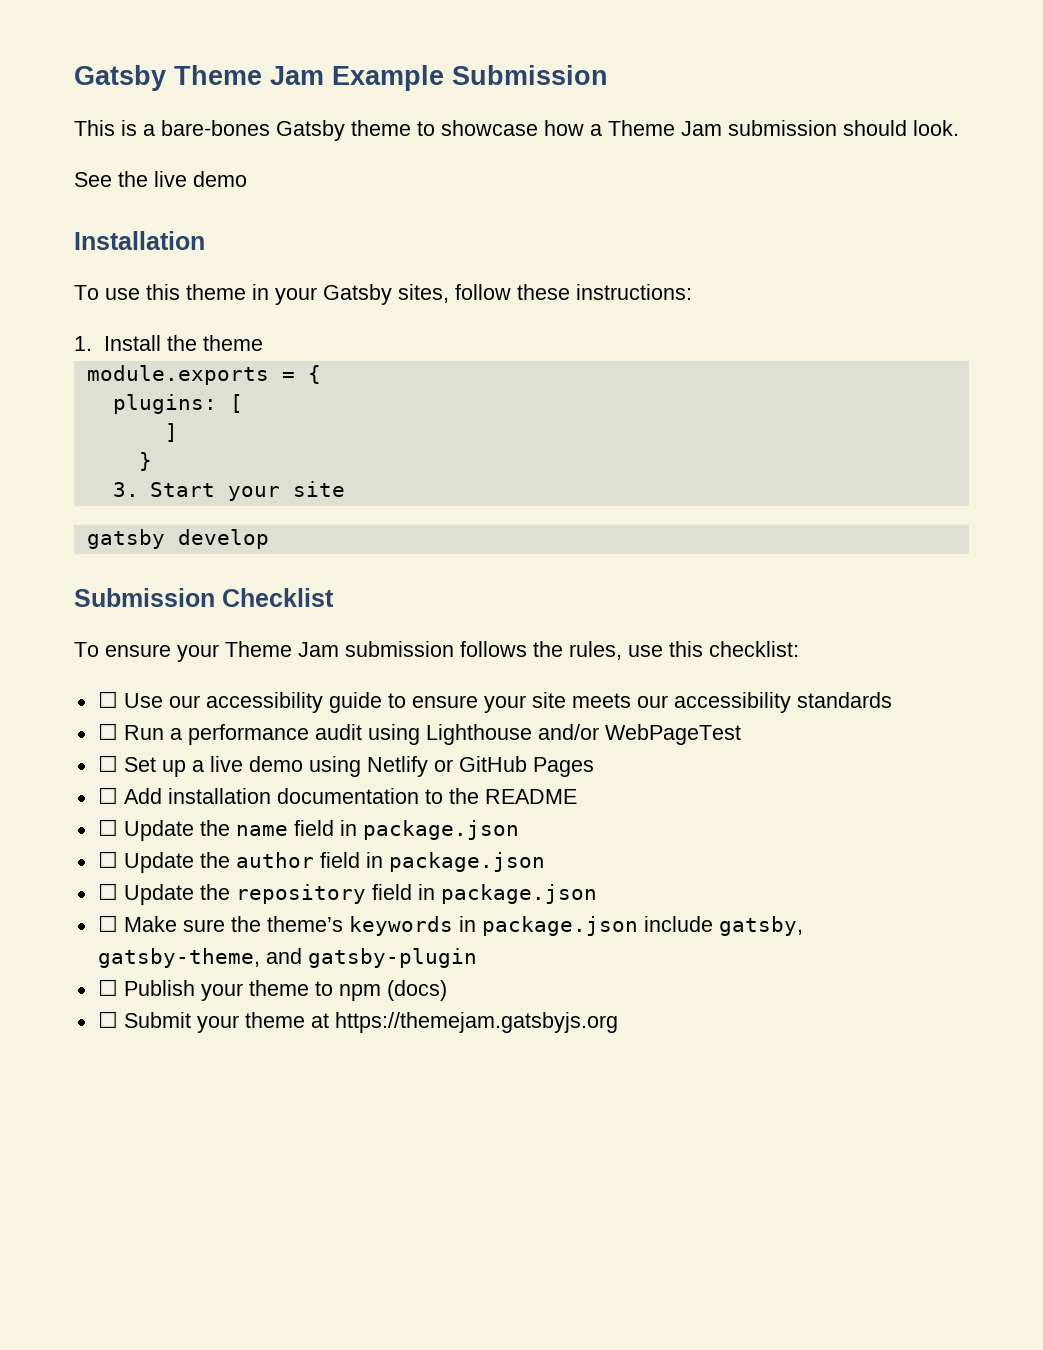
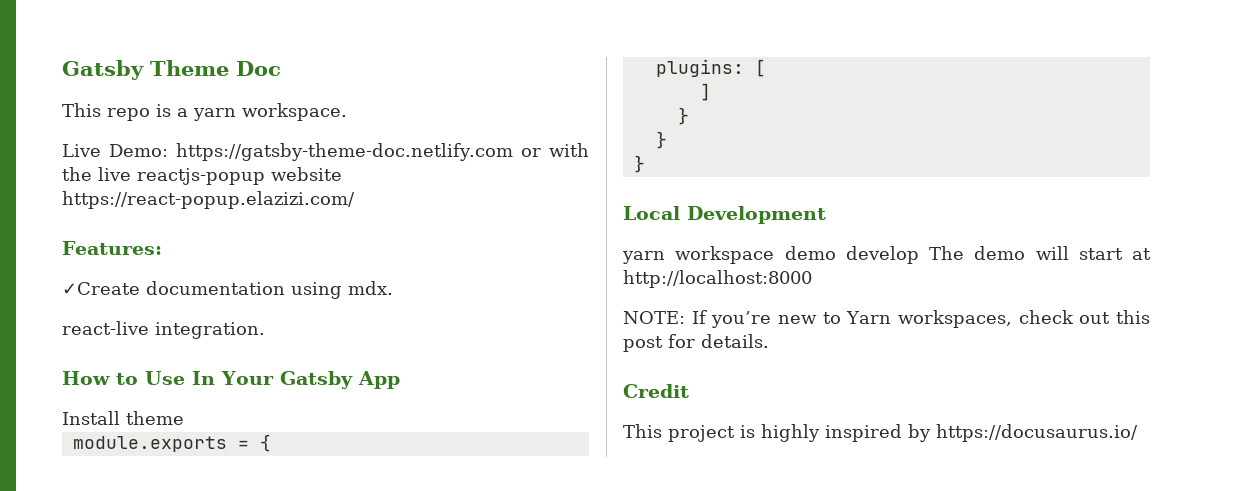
- Gatsby Theme Jam Example Submission
- This is a bare-bones Gatsby theme to showcase how a Theme Jam submission should look.
- See the live demo
- Installation
- To use this theme in your Gatsby sites, follow these instructions:
- 1. Install the theme
+ Gatsby Theme Doc
+ This repo is a yarn workspace.
+ Live Demo: https://gatsby-theme-doc.netlify.com or with the live reactjs-popup website https://react-popup.elazizi.com/
+ Features:
+ ✓Create documentation using mdx.
+ react-live integration.
+ How to Use In Your Gatsby App
+ Install theme
  ]
  }
- 3. Start your site
- gatsby develop
- Submission Checklist
- To ensure your Theme Jam submission follows the rules, use this checklist:
- ☐ Use our accessibility guide to ensure your site meets our accessibility standards
- ☐ Run a performance audit using Lighthouse and/or WebPageTest
- ☐ Set up a live demo using Netlify or GitHub Pages
- ☐ Add installation documentation to the README
- ☐ Update the name field in package.json
- ☐ Update the author field in package.json
- ☐ Update the repository field in package.json
- ☐ Make sure the theme’s keywords in package.json include gatsby, gatsby-theme, and gatsby-plugin
- ☐ Publish your theme to npm (docs)
- ☐ Submit your theme at https://themejam.gatsbyjs.org
+ }
+ }
+ Local Development
+ yarn workspace demo develop The demo will start at http://localhost:8000
+ NOTE: If you’re new to Yarn workspaces, check out this post for details.
+ Credit
+ This project is highly inspired by https://docusaurus.io/

